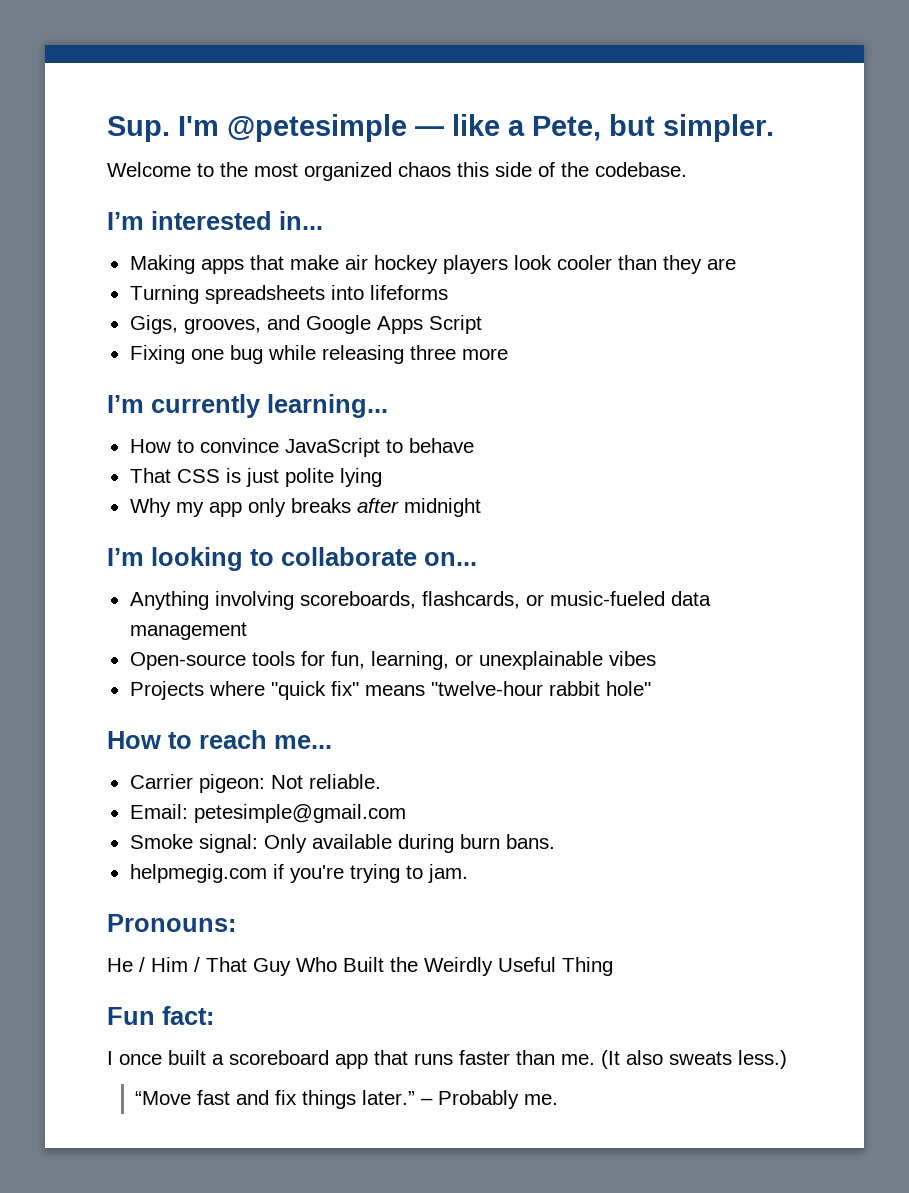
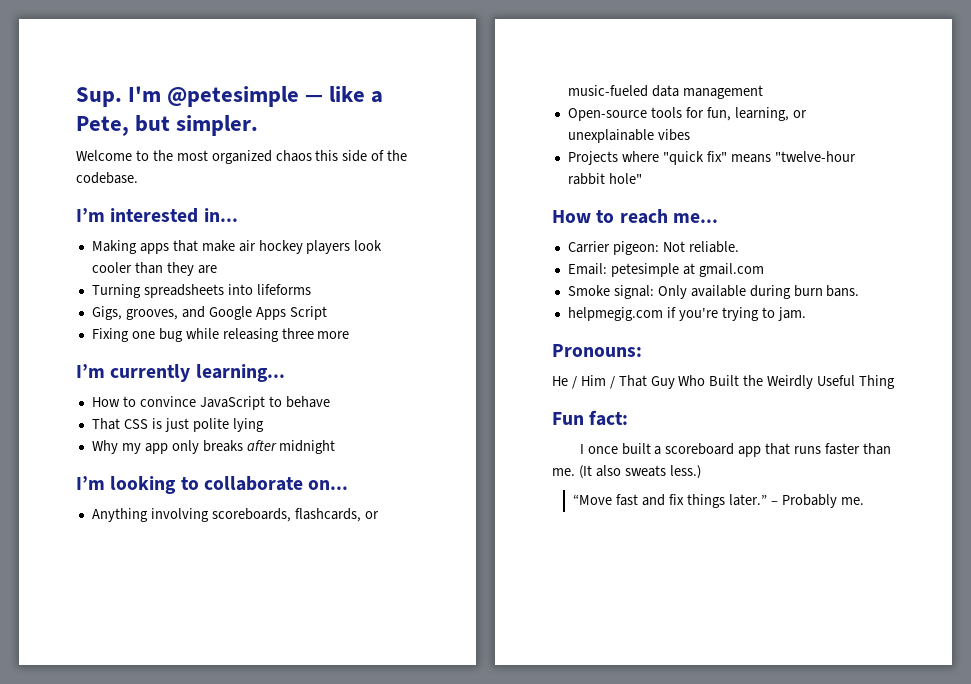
- Email: petesimple@gmail.com
+ Email: petesimple at gmail.com

